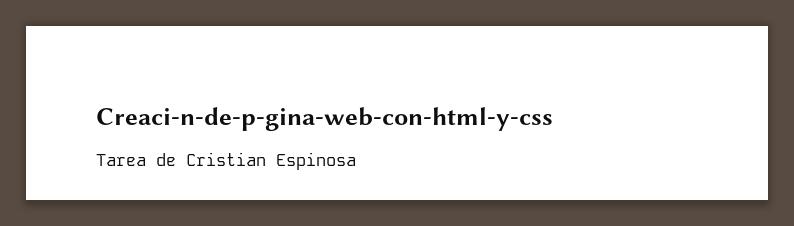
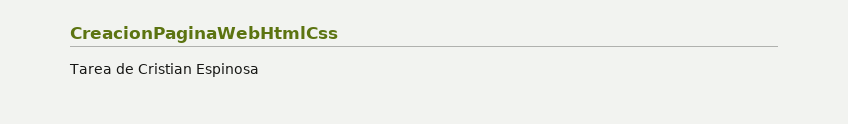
- Creaci-n-de-p-gina-web-con-html-y-css
+ CreacionPaginaWebHtmlCss

